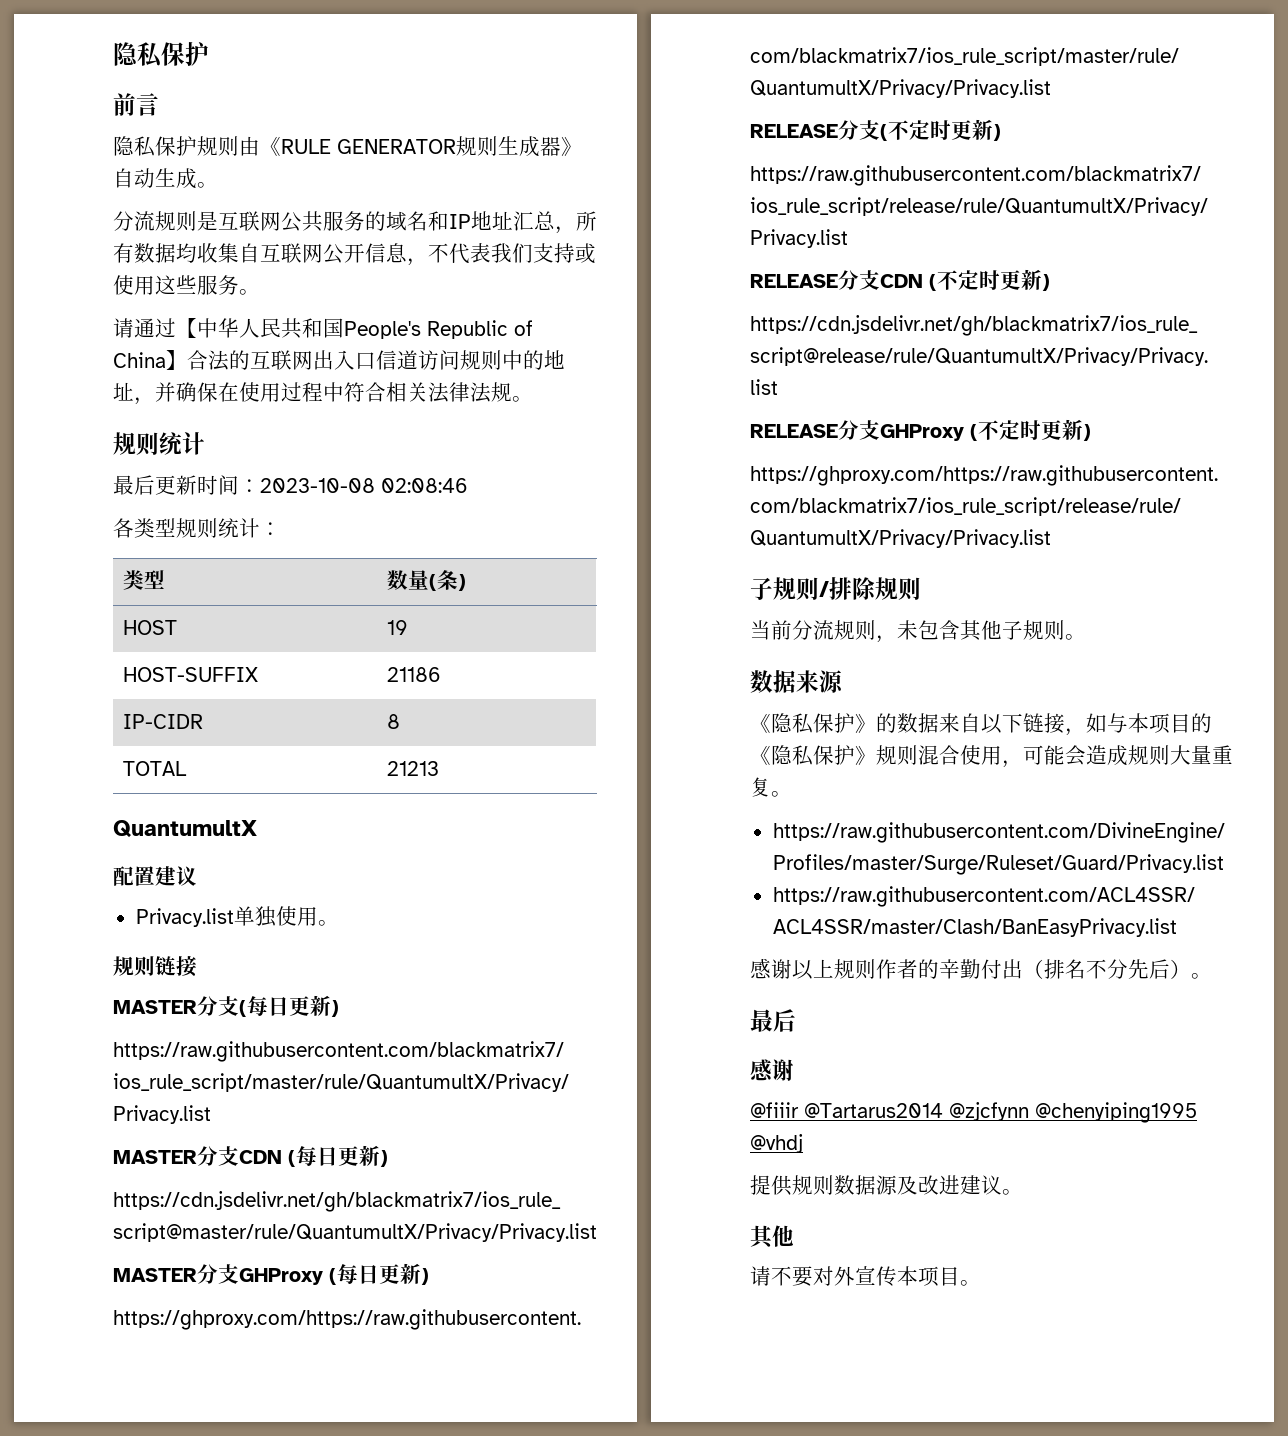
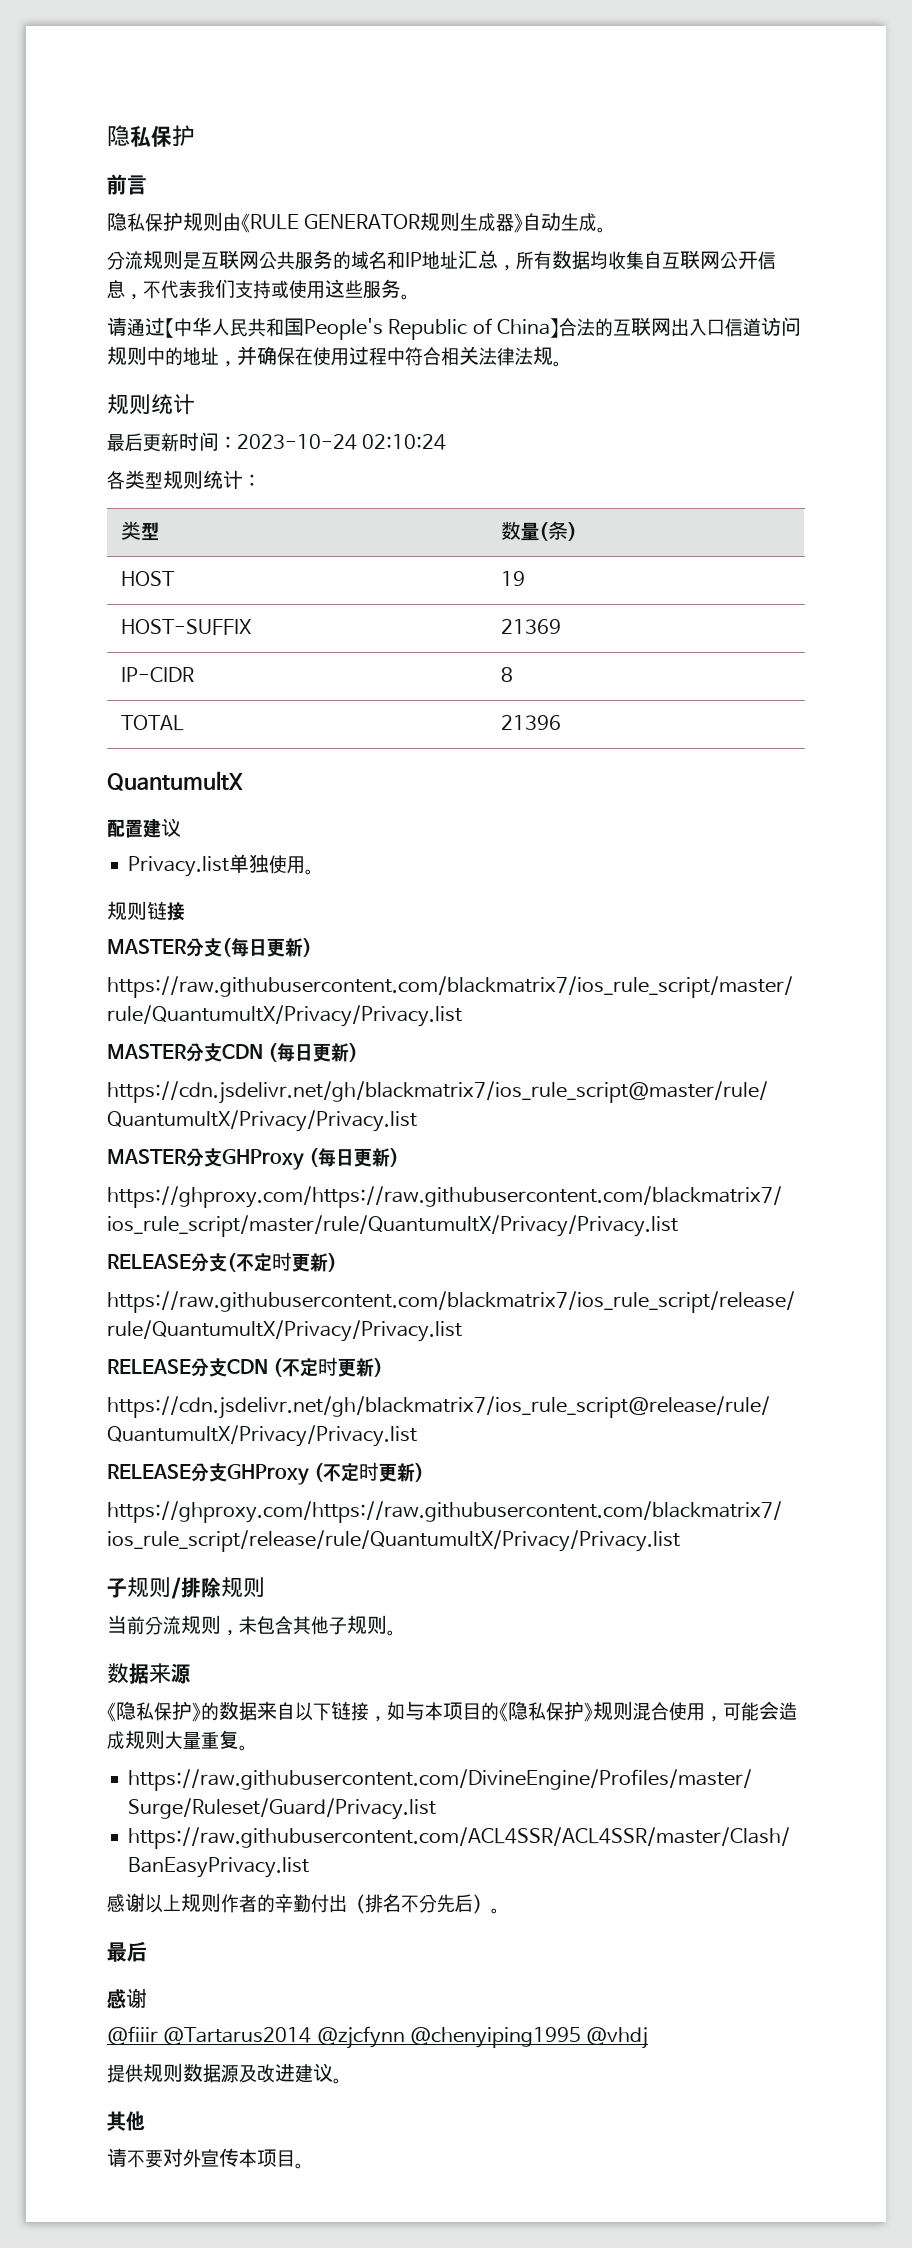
- 最后更新时间：2023-10-08 02:08:46
+ 最后更新时间：2023-10-24 02:10:24
- HOST-SUFFIX | 21186
+ HOST-SUFFIX | 21369
- TOTAL | 21213
+ TOTAL | 21396

